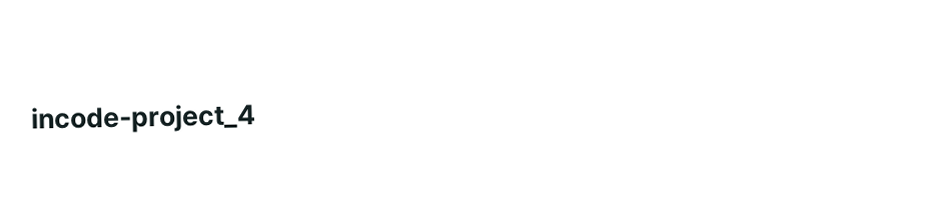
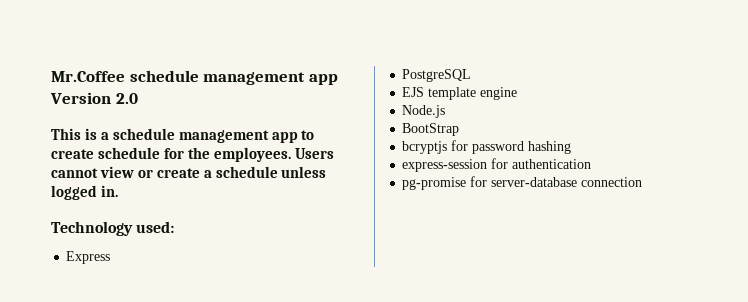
- incode-project_4
+ Mr.Coffee schedule management app Version 2.0
+ This is a schedule management app to create schedule for the employees. Users cannot view or create a schedule unless logged in.
+ Technology used:
+ Express
+ PostgreSQL
+ EJS template engine
+ Node.js
+ BootStrap
+ bcryptjs for password hashing
+ express-session for authentication
+ pg-promise for server-database connection

